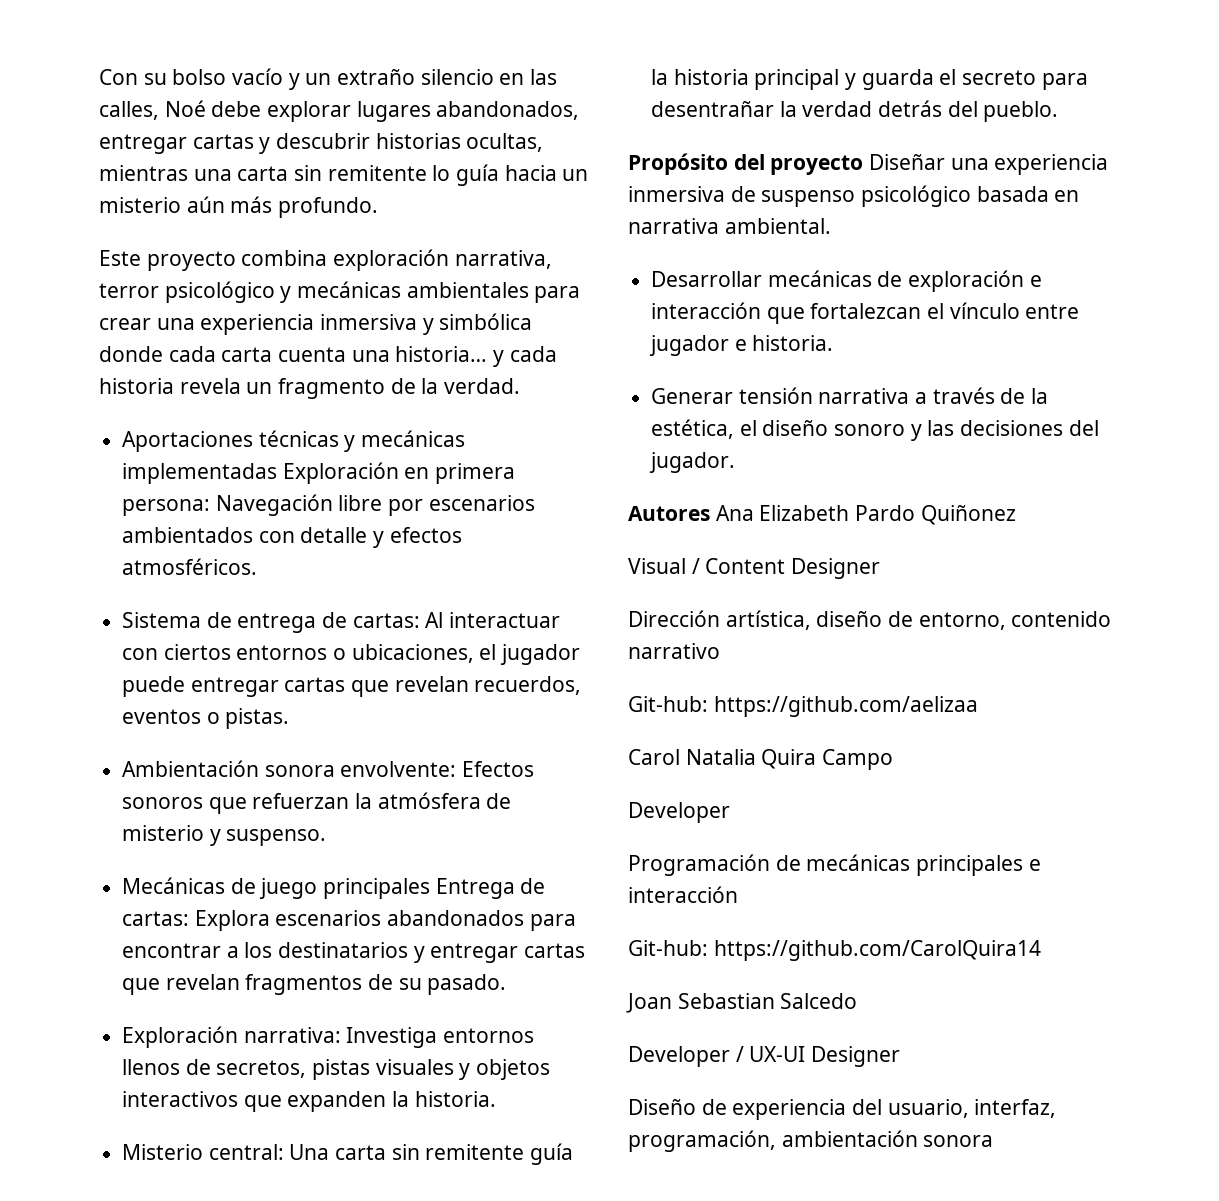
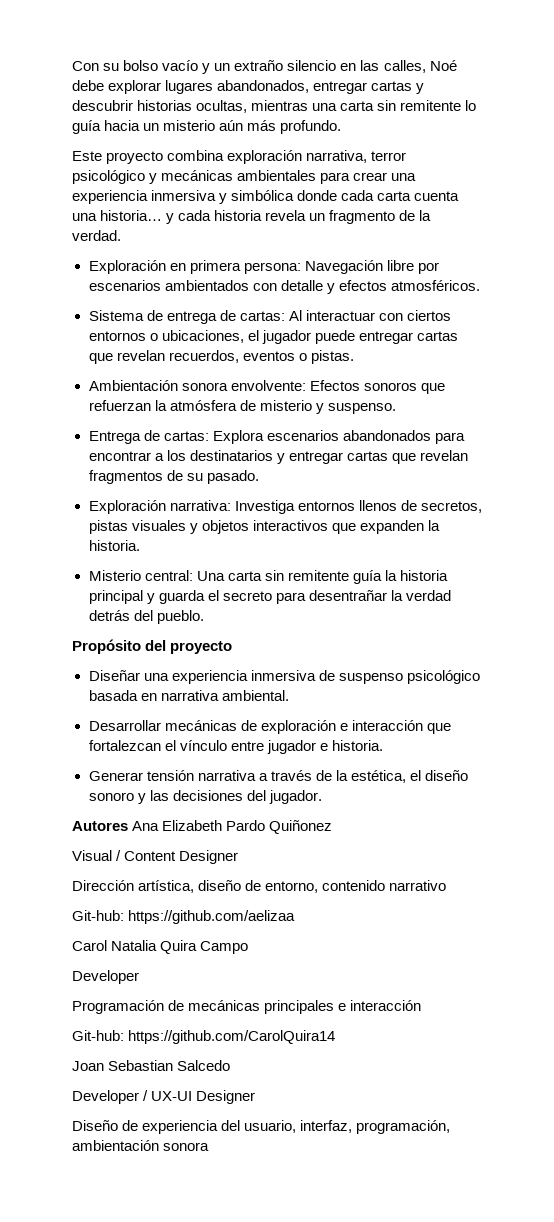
- Aportaciones técnicas y mecánicas implementadas Exploración en primera persona: Navegación libre por escenarios ambientados con detalle y efectos atmosféricos.
+ Exploración en primera persona: Navegación libre por escenarios ambientados con detalle y efectos atmosféricos.
- Mecánicas de juego principales Entrega de cartas: Explora escenarios abandonados para encontrar a los destinatarios y entregar cartas que revelan fragmentos de su pasado.
+ Entrega de cartas: Explora escenarios abandonados para encontrar a los destinatarios y entregar cartas que revelan fragmentos de su pasado.
- Propósito del proyecto Diseñar una experiencia inmersiva de suspenso psicológico basada en narrativa ambiental.
+ Propósito del proyecto
+ Diseñar una experiencia inmersiva de suspenso psicológico basada en narrativa ambiental.

